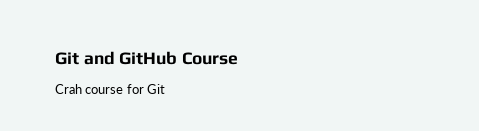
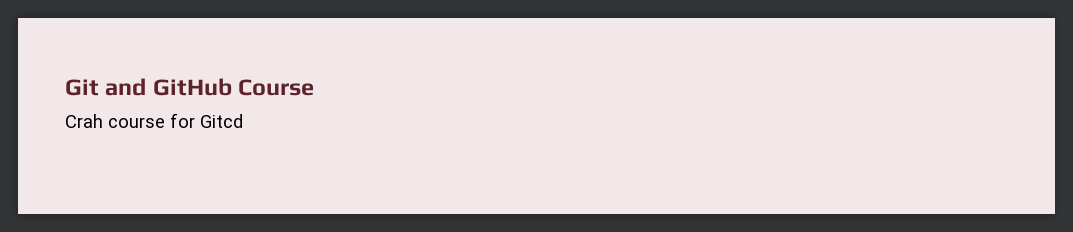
- Crah course for Git
+ Crah course for Gitcd

